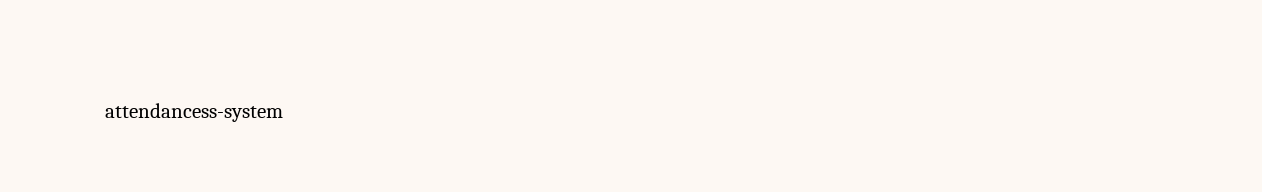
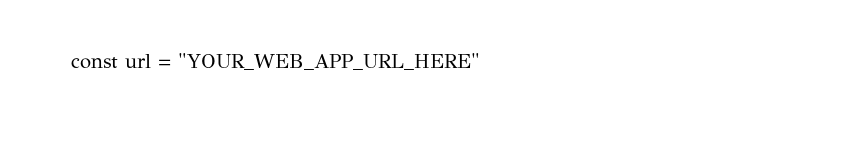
- attendancess-system
+ const url = "YOUR_WEB_APP_URL_HERE"

